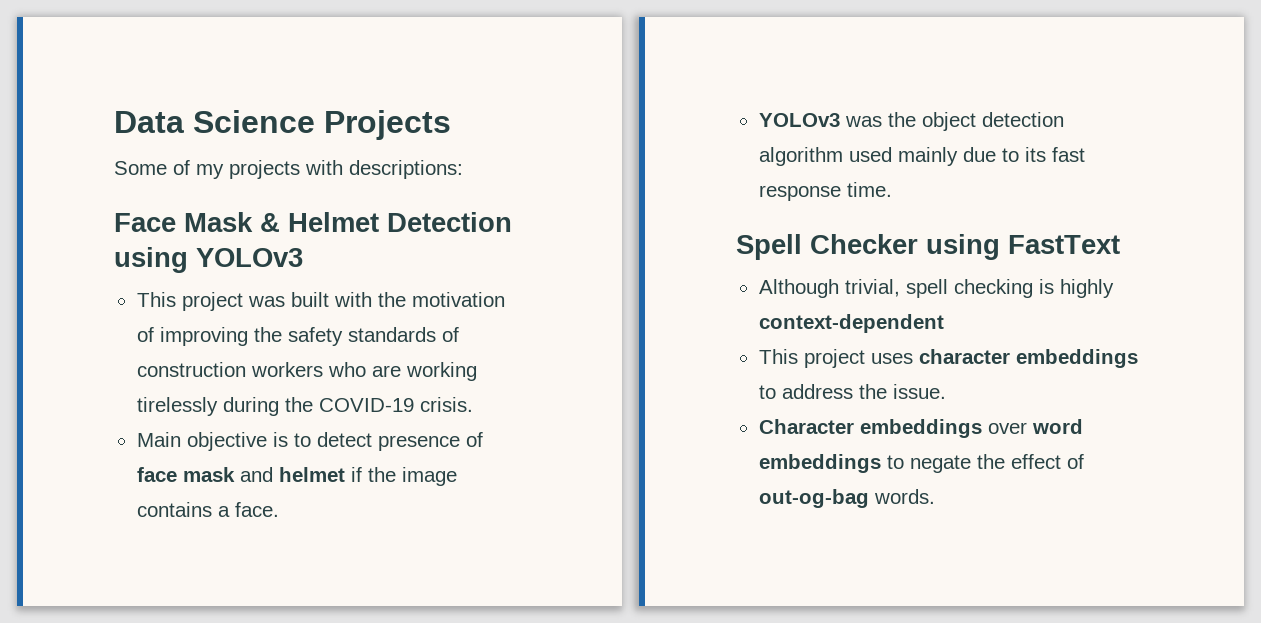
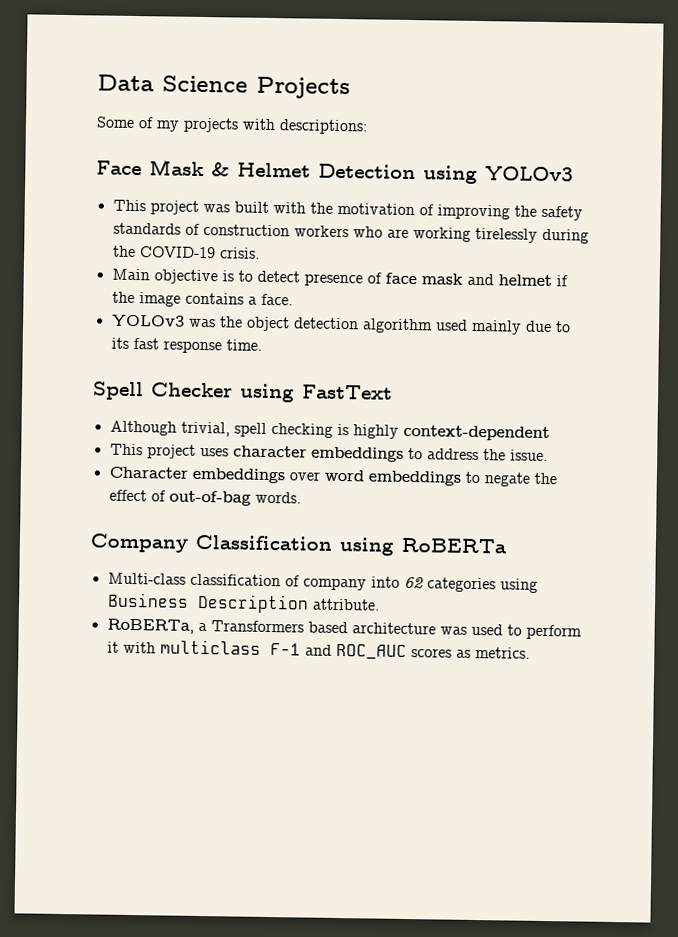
- Character embeddings over word embeddings to negate the effect of out-og-bag words.
+ Character embeddings over word embeddings to negate the effect of out-of-bag words.
+ Company Classification using RoBERTa
+ Multi-class classification of company into 62 categories using Business Description attribute.
+ RoBERTa, a Transformers based architecture was used to perform it with multiclass F-1 and ROC_AUC scores as metrics.

